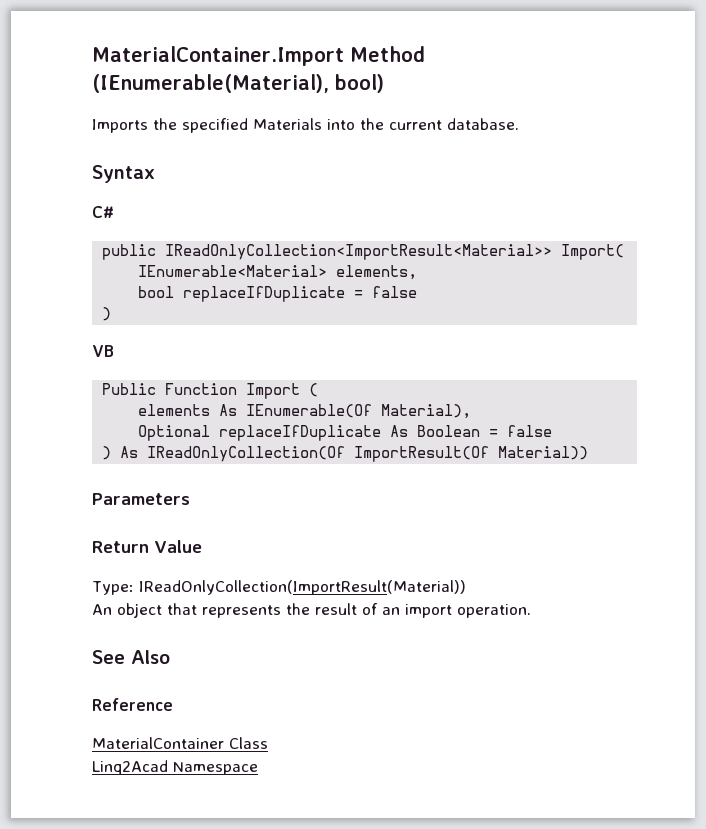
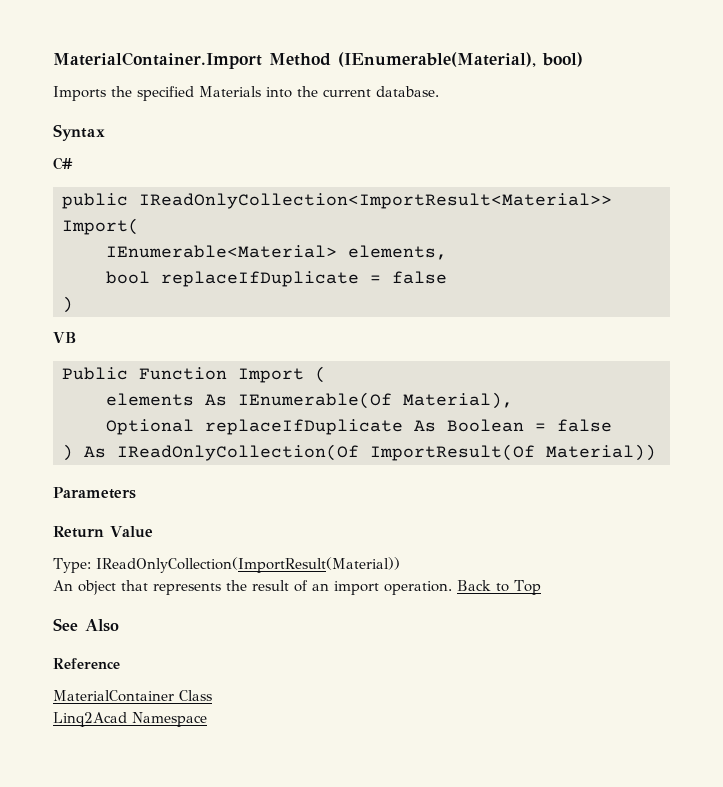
+ Back to Top

